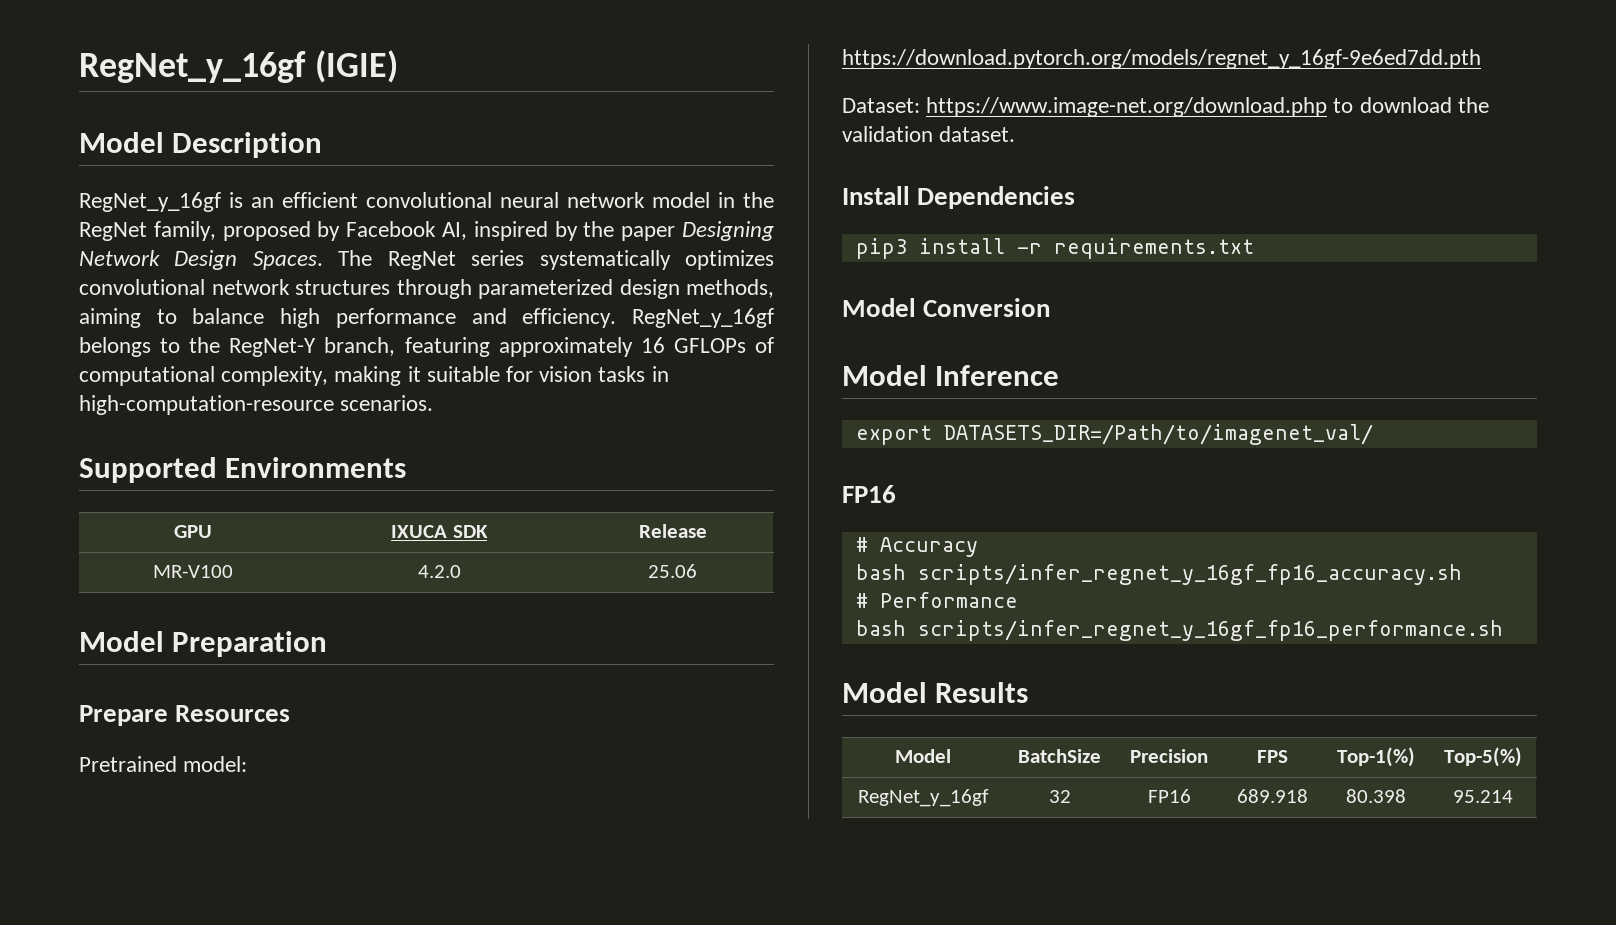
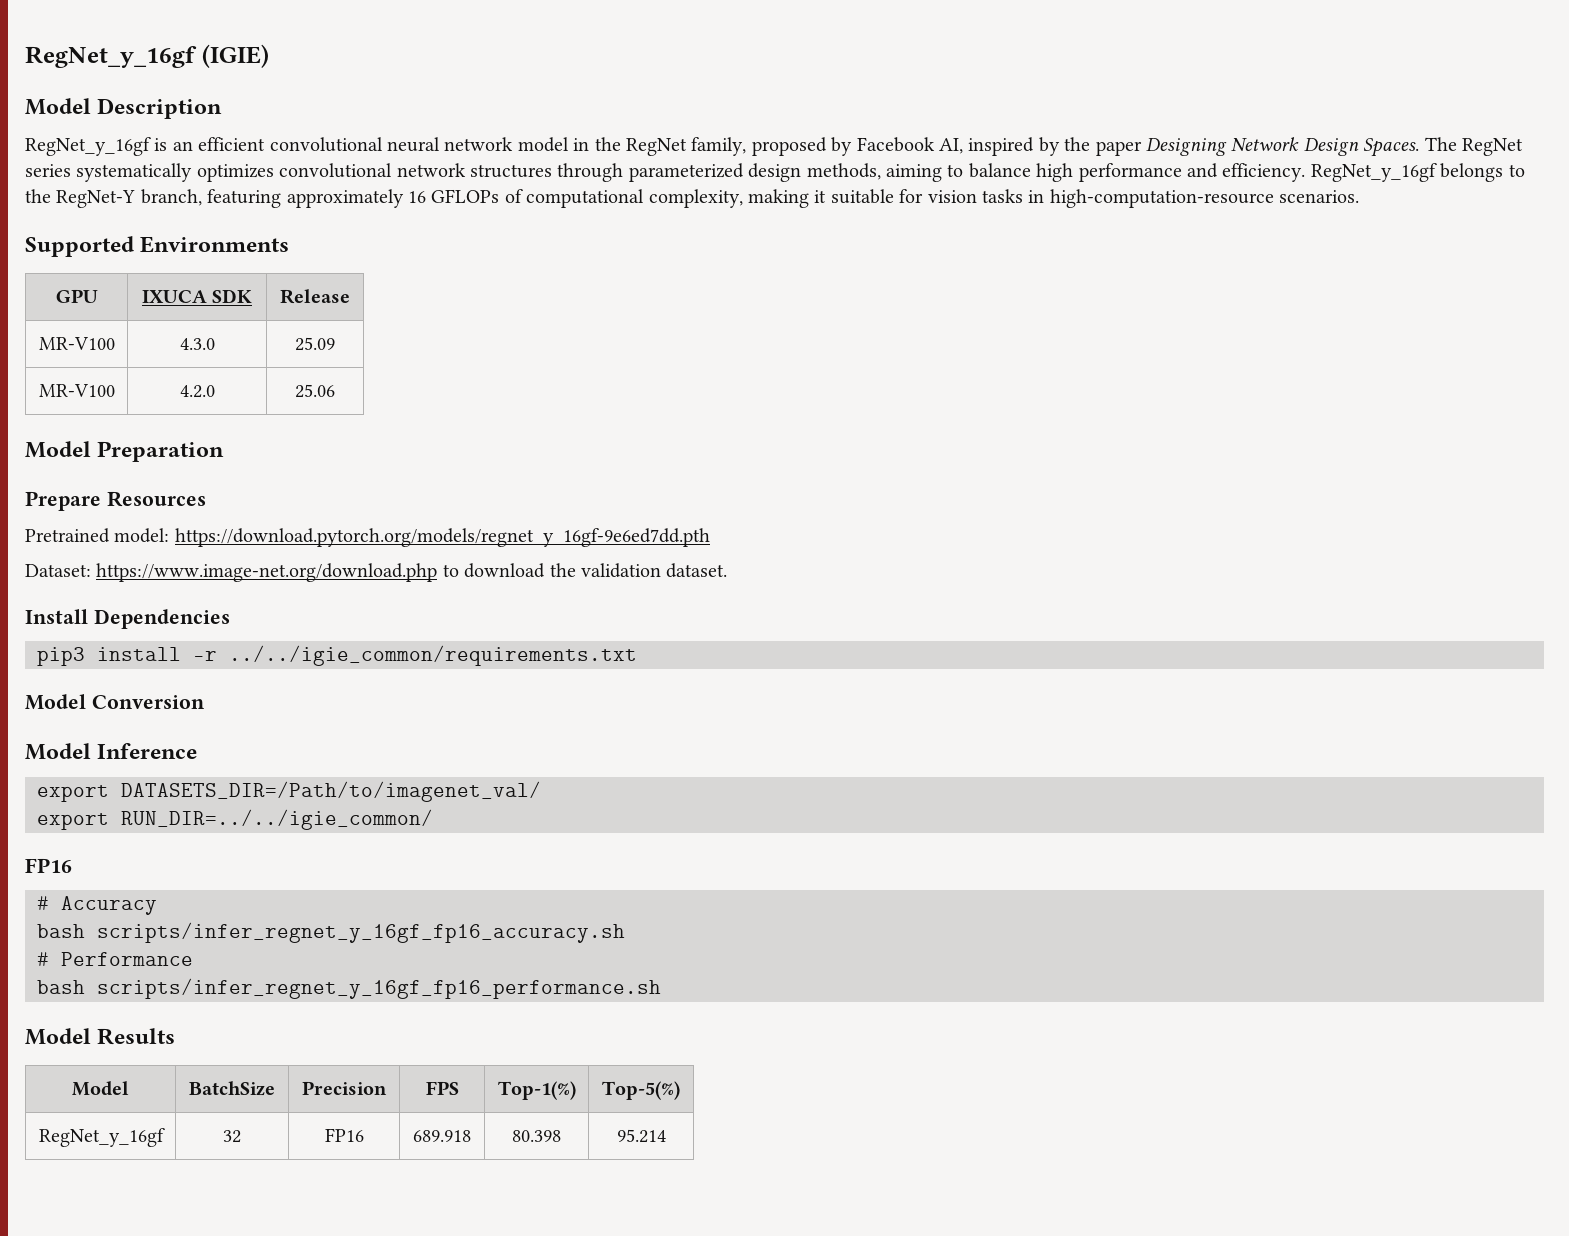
+ MR-V100 | 4.3.0 | 25.09
- pip3 install -r requirements.txt
+ pip3 install -r ../../igie_common/requirements.txt
+ export RUN_DIR=../../igie_common/

